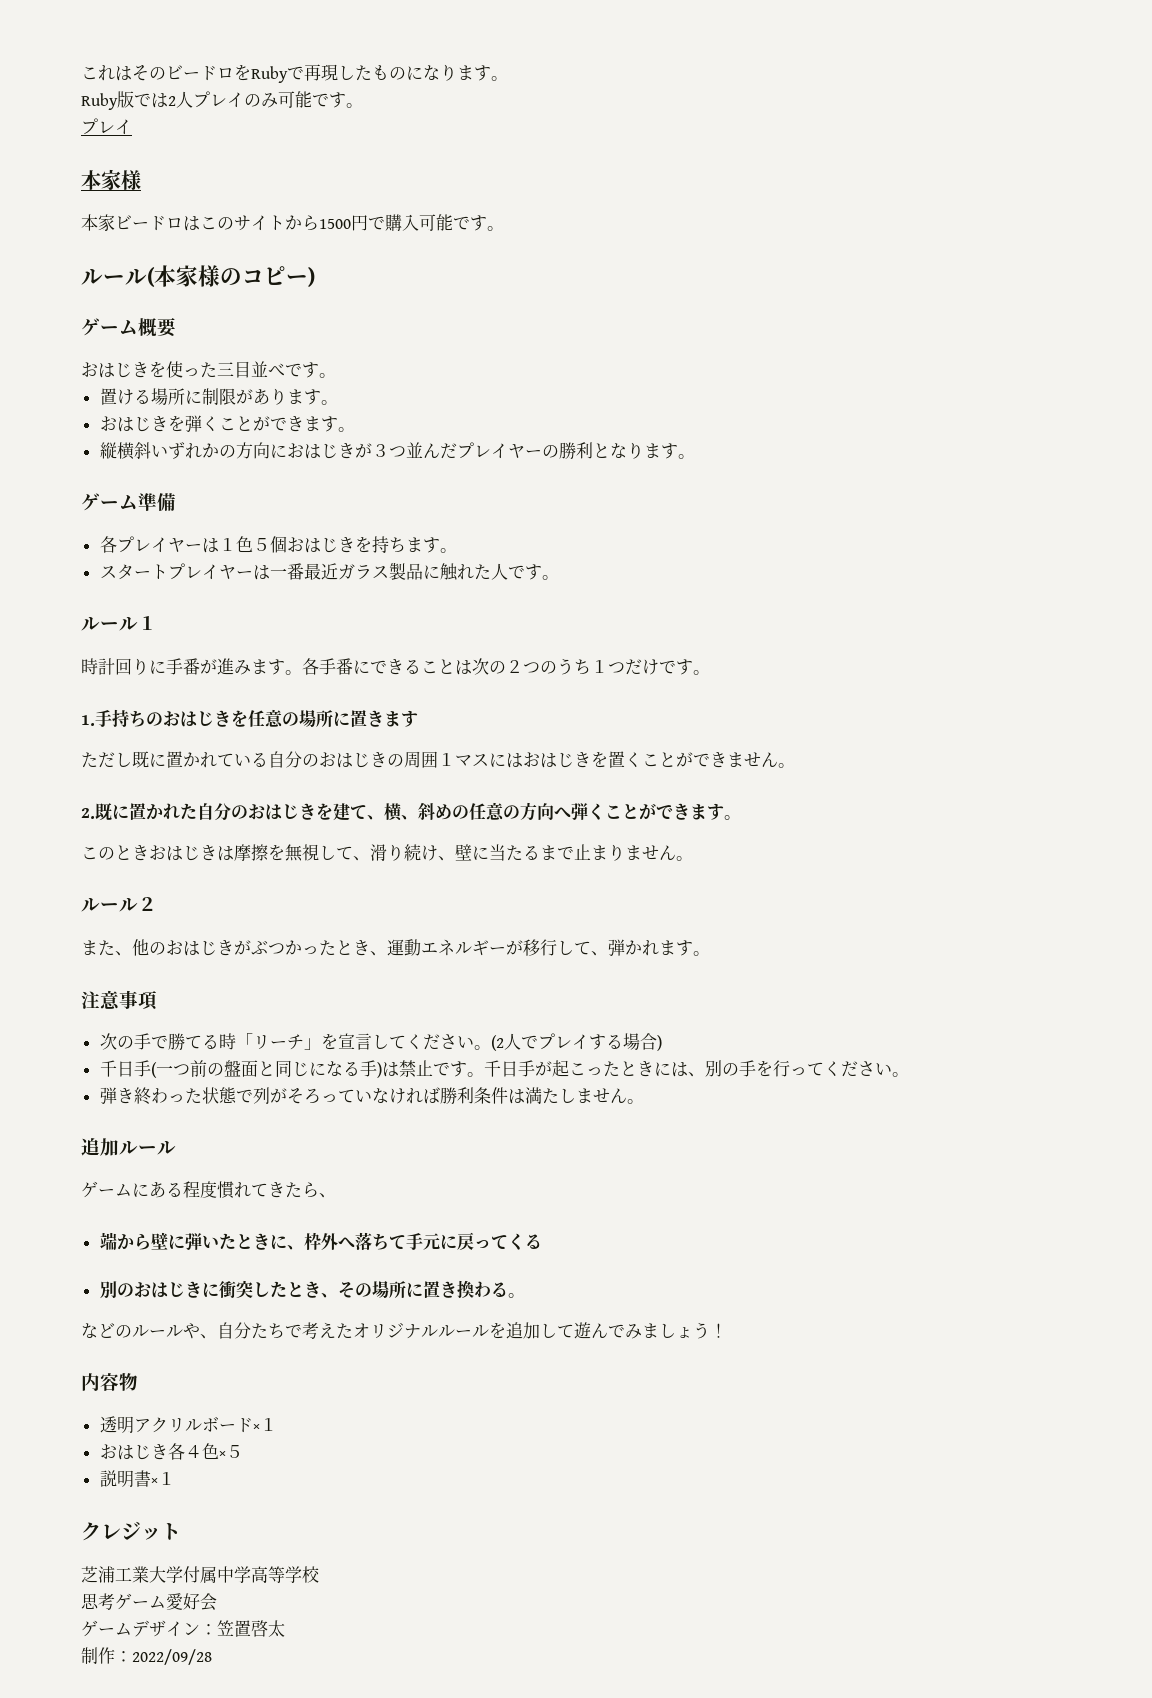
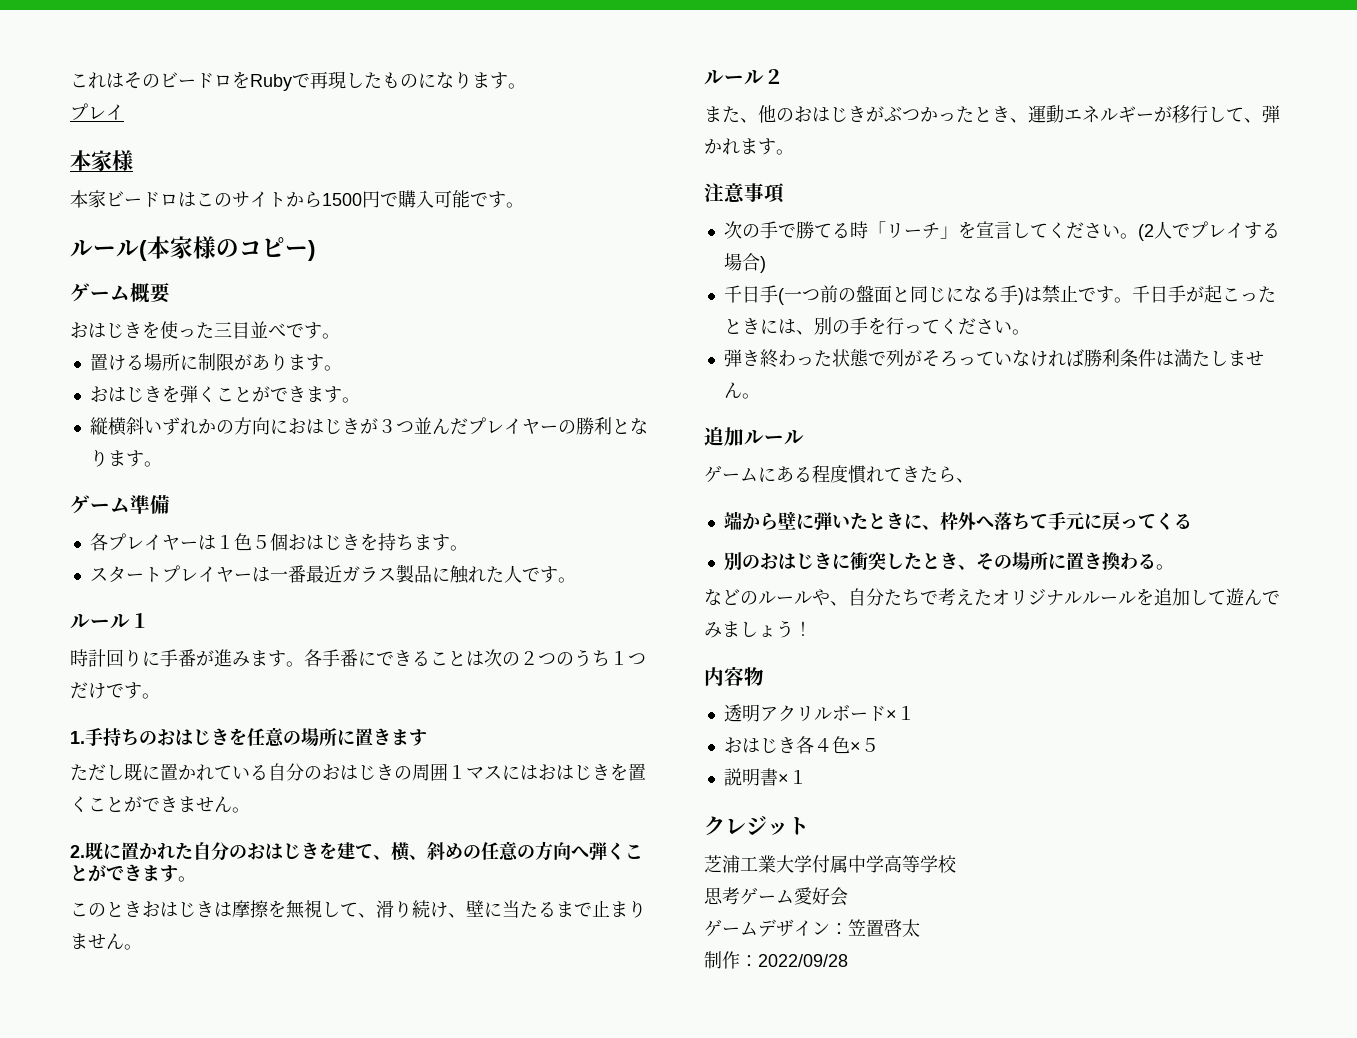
- Ruby版では2人プレイのみ可能です。

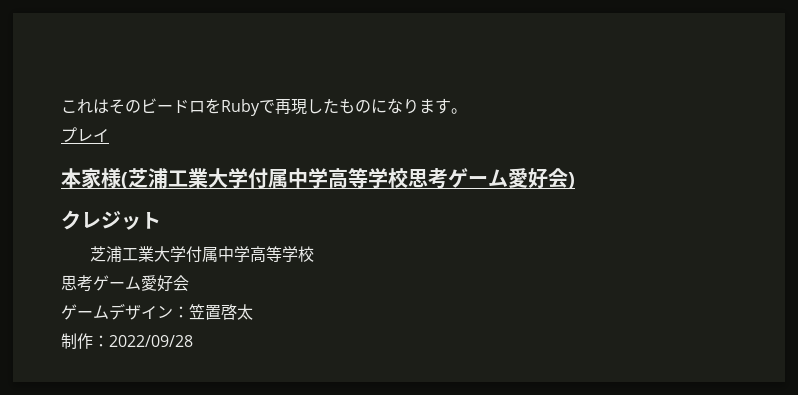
  これはそのビードロをRubyで再現したものになります。
  プレイ
- 本家様
- 本家ビードロはこのサイトから1500円で購入可能です。
- ルール(本家様のコピー)
- ゲーム概要
- おはじきを使った三目並べです。
- 置ける場所に制限があります。
- おはじきを弾くことができます。
- 縦横斜いずれかの方向におはじきが３つ並んだプレイヤーの勝利となります。
- ゲーム準備
- 各プレイヤーは１色５個おはじきを持ちます。
- スタートプレイヤーは一番最近ガラス製品に触れた人です。
- ルール１
- 時計回りに手番が進みます。各手番にできることは次の２つのうち１つだけです。
- 1.手持ちのおはじきを任意の場所に置きます
- ただし既に置かれている自分のおはじきの周囲１マスにはおはじきを置くことができません。
- 2.既に置かれた自分のおはじきを建て、横、斜めの任意の方向へ弾くことができます。
- このときおはじきは摩擦を無視して、滑り続け、壁に当たるまで止まりません。
- ルール２
- また、他のおはじきがぶつかったとき、運動エネルギーが移行して、弾かれます。
- 注意事項
- 次の手で勝てる時「リーチ」を宣言してください。(2人でプレイする場合)
- 千日手(一つ前の盤面と同じになる手)は禁止です。千日手が起こったときには、別の手を行ってください。
- 弾き終わった状態で列がそろっていなければ勝利条件は満たしません。
- 追加ルール
- ゲームにある程度慣れてきたら、
- 端から壁に弾いたときに、枠外へ落ちて手元に戻ってくる
- 別のおはじきに衝突したとき、その場所に置き換わる。
- などのルールや、自分たちで考えたオリジナルルールを追加して遊んでみましょう！
- 内容物
- 透明アクリルボード×１
- おはじき各４色×５
- 説明書×１
+ 本家様(芝浦工業大学付属中学高等学校思考ゲーム愛好会)

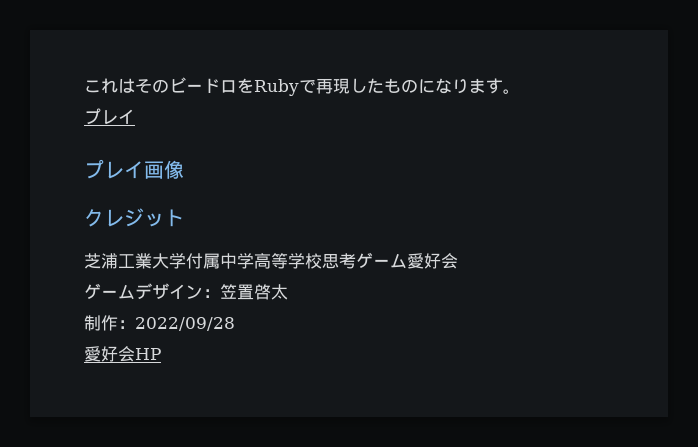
- 本家様(芝浦工業大学付属中学高等学校思考ゲーム愛好会)
+ プレイ画像
  クレジット
- 芝浦工業大学付属中学高等学校
- 思考ゲーム愛好会
+ 芝浦工業大学付属中学高等学校思考ゲーム愛好会
+ 愛好会HP

